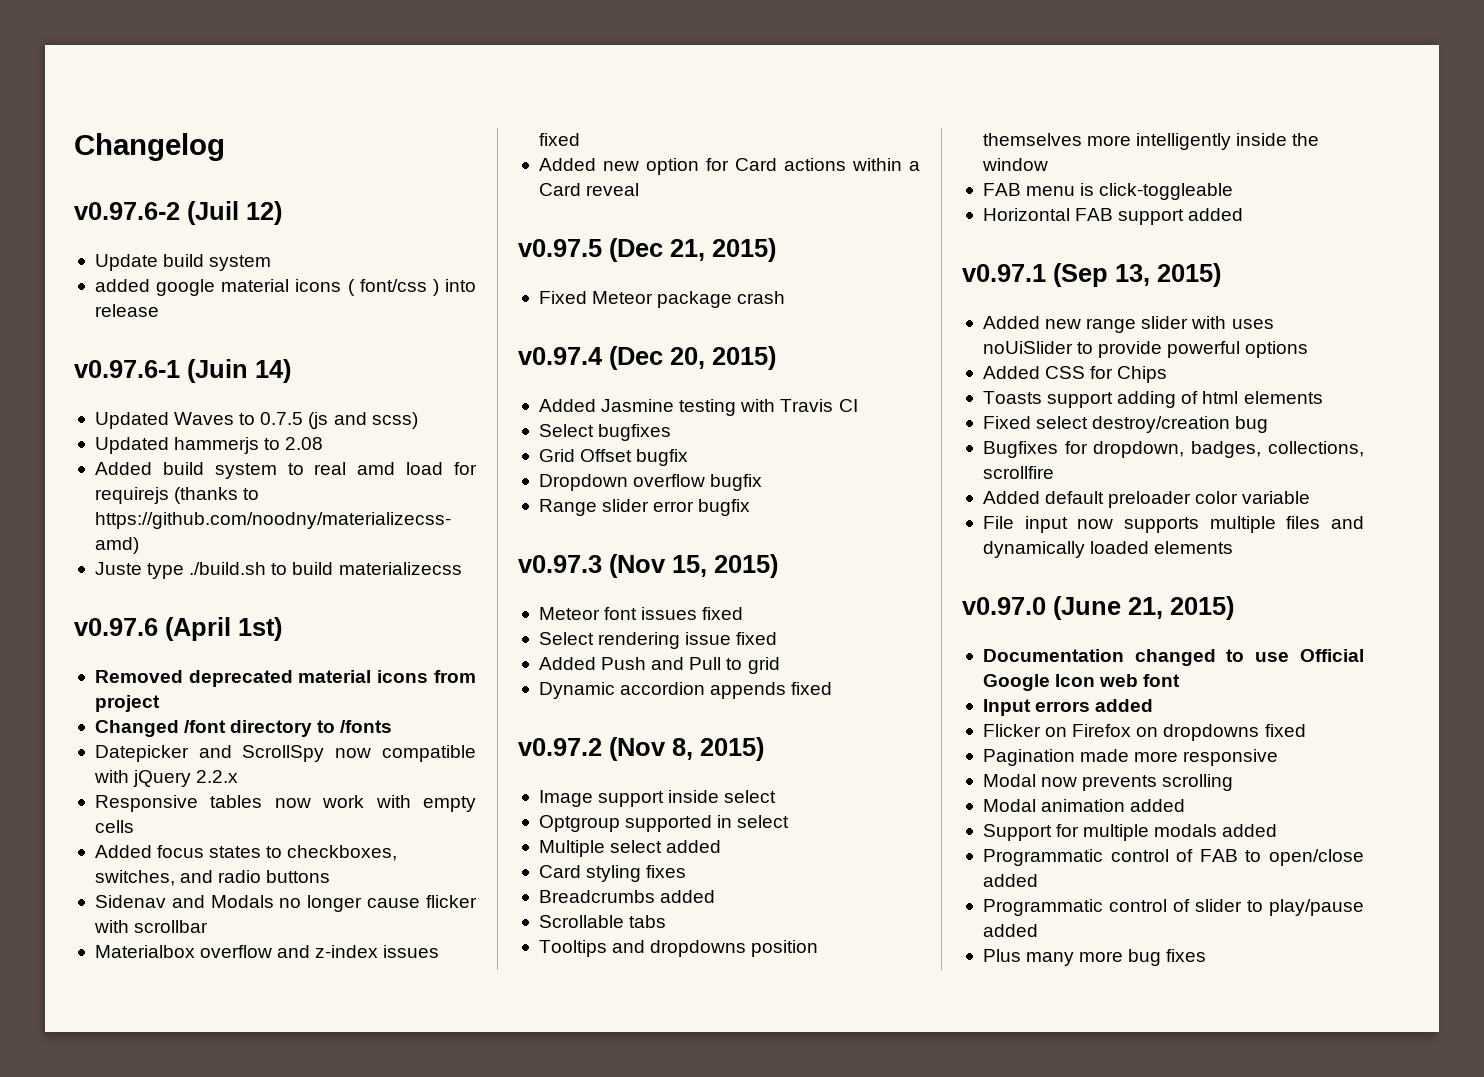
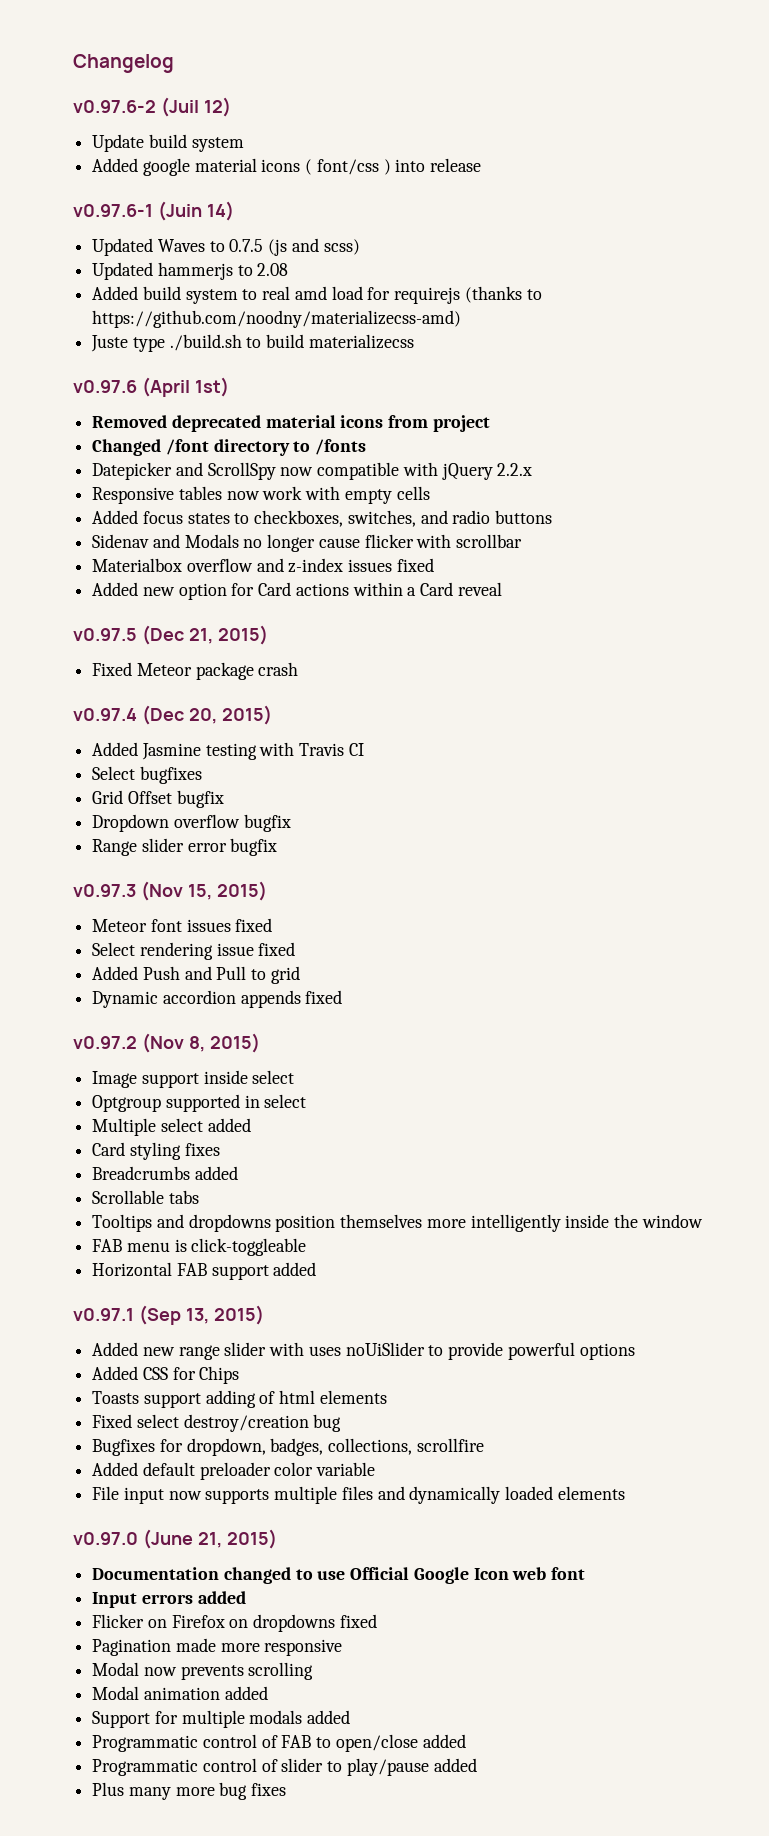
- added google material icons ( font/css ) into release
+ Added google material icons ( font/css ) into release

